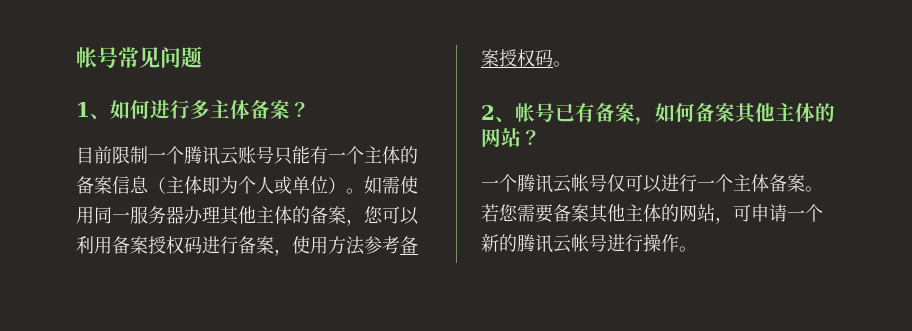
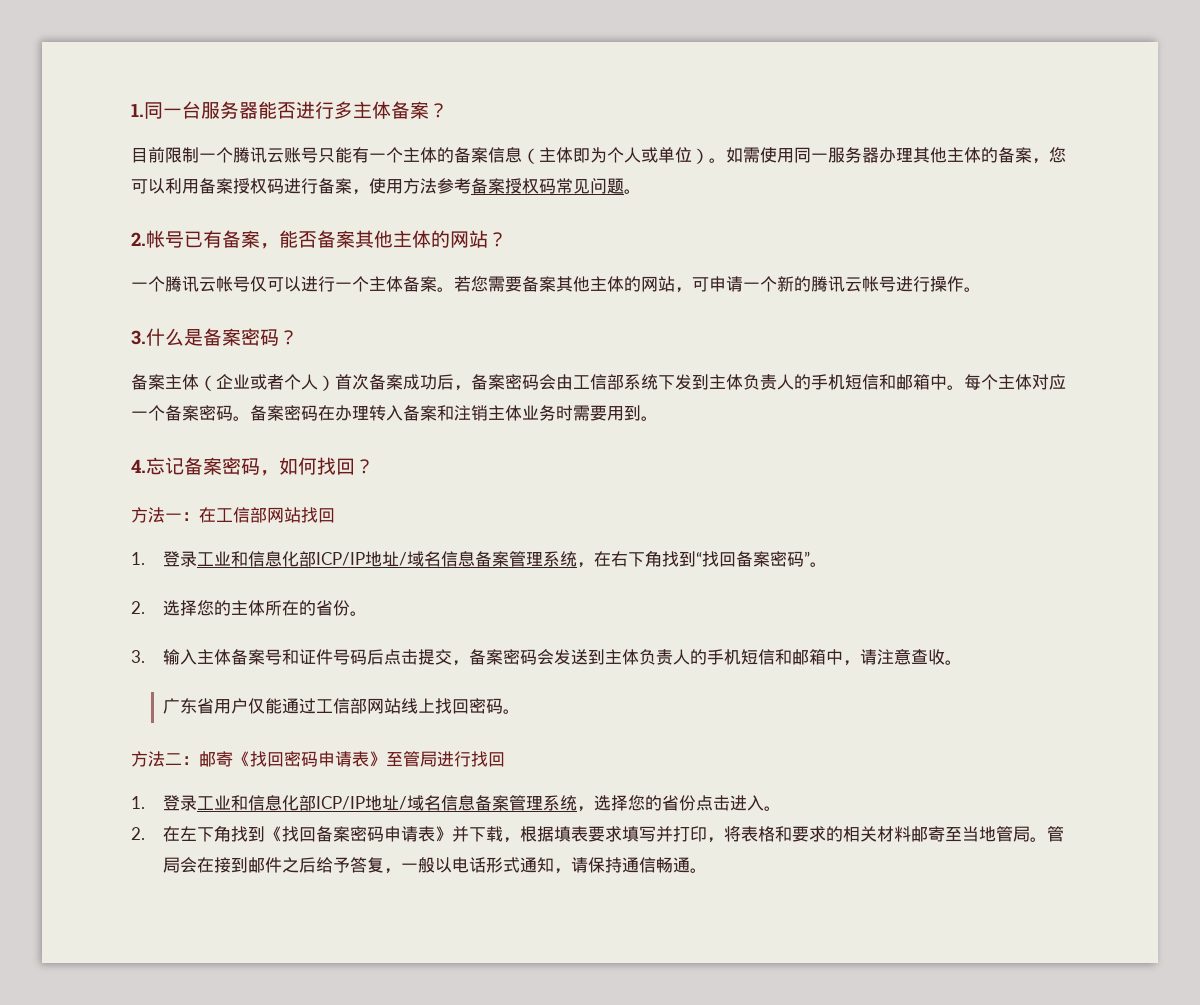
- 帐号常见问题
- 1、如何进行多主体备案？
+ 1.同一台服务器能否进行多主体备案？
- 如需使用同一服务器办理其他主体的备案，您可以利用备案授权码进行备案，使用方法参考备案授权码。
- 2、帐号已有备案，如何备案其他主体的网站？
+ 如需使用同一服务器办理其他主体的备案，您可以利用备案授权码进行备案，使用方法参考备案授权码常见问题。
+ 2.帐号已有备案，能否备案其他主体的网站？
+ 3.什么是备案密码？
+ 备案主体（企业或者个人）首次备案成功后，备案密码会由工信部系统下发到主体负责人的手机短信和邮箱中。每个主体对应一个备案密码。备案密码在办理转入备案和注销主体业务时需要用到。
+ 4.忘记备案密码，如何找回？
+ 方法一：在工信部网站找回
+ 1.登录工业和信息化部ICP/IP地址/域名信息备案管理系统，在右下角找到“找回备案密码”。
+ 2.选择您的主体所在的省份。
+ 3.输入主体备案号和证件号码后点击提交，备案密码会发送到主体负责人的手机短信和邮箱中，请注意查收。
+ 广东省用户仅能通过工信部网站线上找回密码。
+ 方法二：邮寄《找回密码申请表》至管局进行找回
+ 1.登录工业和信息化部ICP/IP地址/域名信息备案管理系统，选择您的省份点击进入。
+ 2.在左下角找到《找回备案密码申请表》并下载，根据填表要求填写并打印，将表格和要求的相关材料邮寄至当地管局。管局会在接到邮件之后给予答复，一般以电话形式通知，请保持通信畅通。

